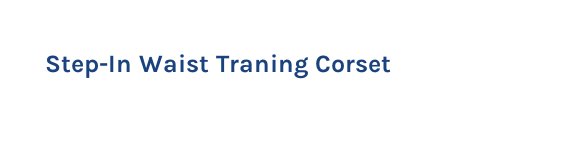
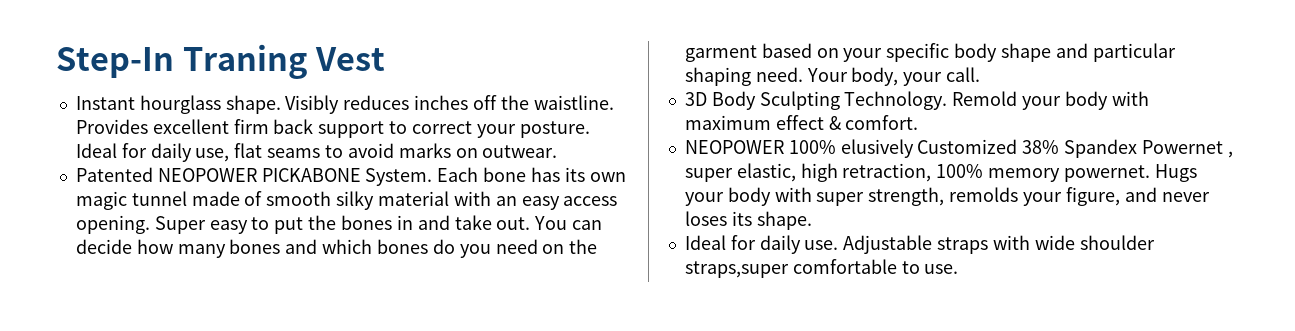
- Step-In Waist Traning Corset
+ Step-In Traning Vest
+ Instant hourglass shape. Visibly reduces inches off the waistline. Provides excellent firm back support to correct your posture. Ideal for daily use, flat seams to avoid marks on outwear.
+ Patented NEOPOWER PICKABONE System. Each bone has its own magic tunnel made of smooth silky material with an easy access opening. Super easy to put the bones in and take out. You can decide how many bones and which bones do you need on the garment based on your specific body shape and particular shaping need. Your body, your call.
+ 3D Body Sculpting Technology. Remold your body with maximum effect & comfort.
+ NEOPOWER 100% elusively Customized 38% Spandex Powernet , super elastic, high retraction, 100% memory powernet. Hugs your body with super strength, remolds your figure, and never loses its shape.
+ Ideal for daily use. Adjustable straps with wide shoulder straps,super comfortable to use.

